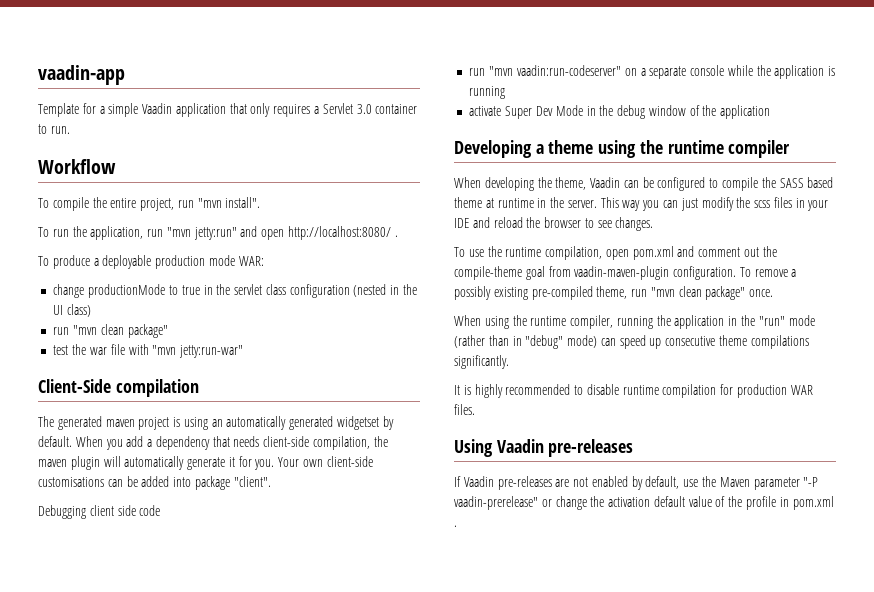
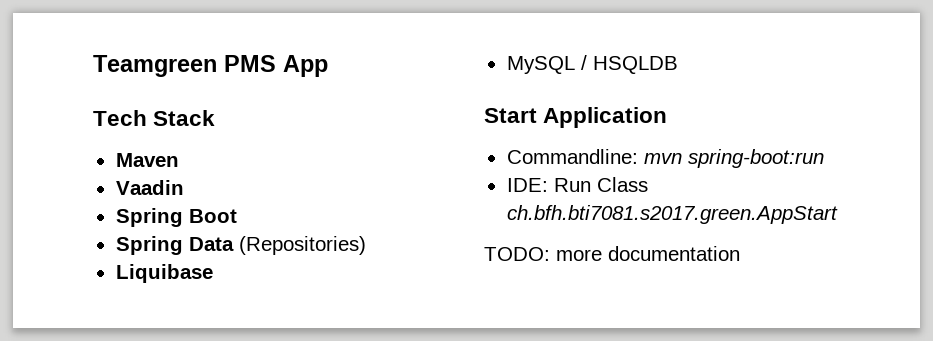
- vaadin-app
- Template for a simple Vaadin application that only requires a Servlet 3.0 container to run.
- Workflow
- To compile the entire project, run "mvn install".
- To run the application, run "mvn jetty:run" and open http://localhost:8080/ .
- To produce a deployable production mode WAR:
- change productionMode to true in the servlet class configuration (nested in the UI class)
- run "mvn clean package"
- test the war file with "mvn jetty:run-war"
- Client-Side compilation
- The generated maven project is using an automatically generated widgetset by default. When you add a dependency that needs client-side compilation, the maven plugin will automatically generate it for you. Your own client-side customisations can be added into package "client".
- Debugging client side code
- run "mvn vaadin:run-codeserver" on a separate console while the application is running
- activate Super Dev Mode in the debug window of the application
- Developing a theme using the runtime compiler
- When developing the theme, Vaadin can be configured to compile the SASS based theme at runtime in the server. This way you can just modify the scss files in your IDE and reload the browser to see changes.
- To use the runtime compilation, open pom.xml and comment out the compile-theme goal from vaadin-maven-plugin configuration. To remove a possibly existing pre-compiled theme, run "mvn clean package" once.
- When using the runtime compiler, running the application in the "run" mode (rather than in "debug" mode) can speed up consecutive theme compilations significantly.
- It is highly recommended to disable runtime compilation for production WAR files.
- Using Vaadin pre-releases
- If Vaadin pre-releases are not enabled by default, use the Maven parameter "-P vaadin-prerelease" or change the activation default value of the profile in pom.xml .
+ Teamgreen PMS App
+ Tech Stack
+ Maven
+ Vaadin
+ Spring Boot
+ Spring Data (Repositories)
+ Liquibase
+ MySQL / HSQLDB
+ Start Application
+ Commandline: mvn spring-boot:run
+ IDE: Run Class ch.bfh.bti7081.s2017.green.AppStart
+ TODO: more documentation

